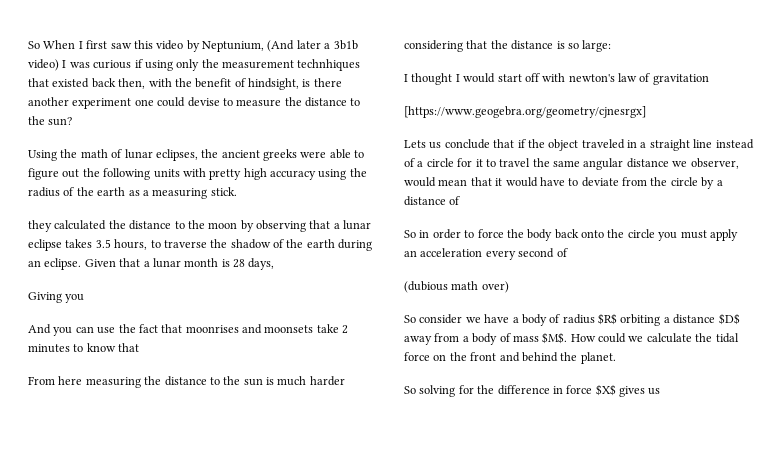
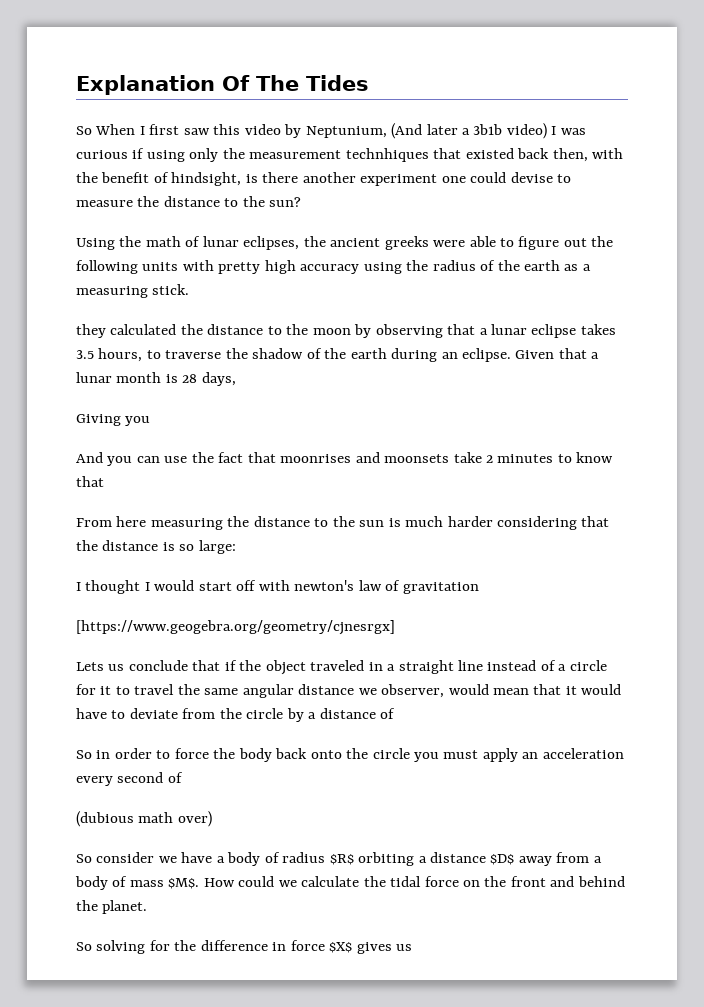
+ Explanation Of The Tides

